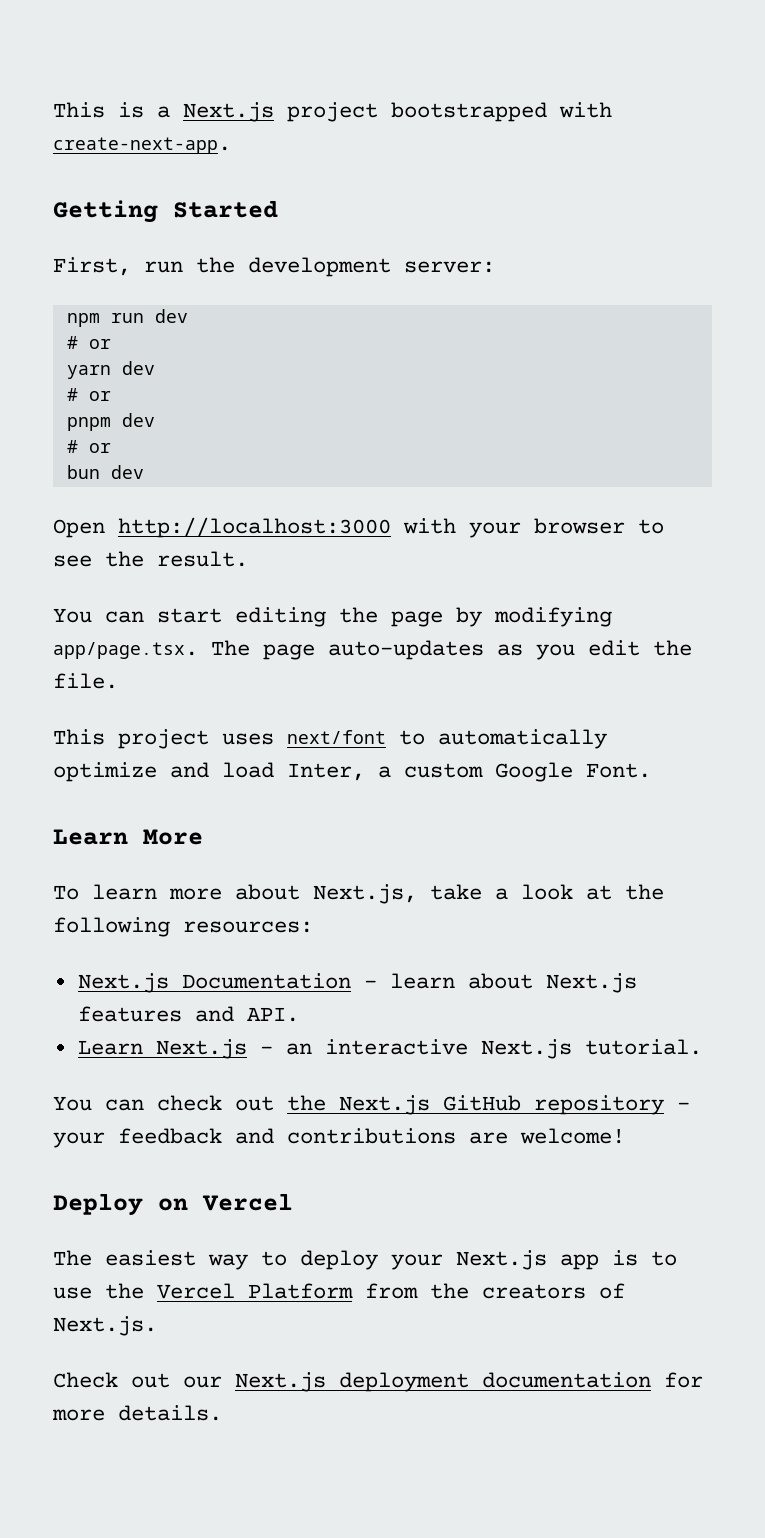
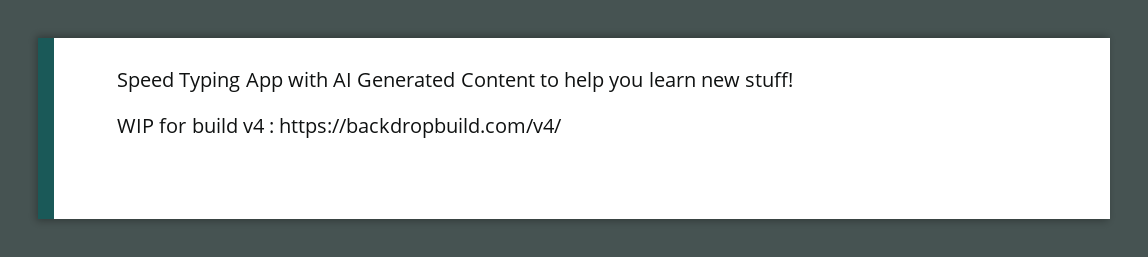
- This is a Next.js project bootstrapped with create-next-app.
- Getting Started
- First, run the development server:
- npm run dev
- # or
- yarn dev
- # or
- pnpm dev
- # or
- bun dev
- Open http://localhost:3000 with your browser to see the result.
- You can start editing the page by modifying app/page.tsx. The page auto-updates as you edit the file.
- This project uses next/font to automatically optimize and load Inter, a custom Google Font.
- Learn More
- To learn more about Next.js, take a look at the following resources:
- Next.js Documentation - learn about Next.js features and API.
- Learn Next.js - an interactive Next.js tutorial.
- You can check out the Next.js GitHub repository - your feedback and contributions are welcome!
- Deploy on Vercel
- The easiest way to deploy your Next.js app is to use the Vercel Platform from the creators of Next.js.
- Check out our Next.js deployment documentation for more details.
+ Speed Typing App with AI Generated Content to help you learn new stuff!
+ WIP for build v4 : https://backdropbuild.com/v4/

